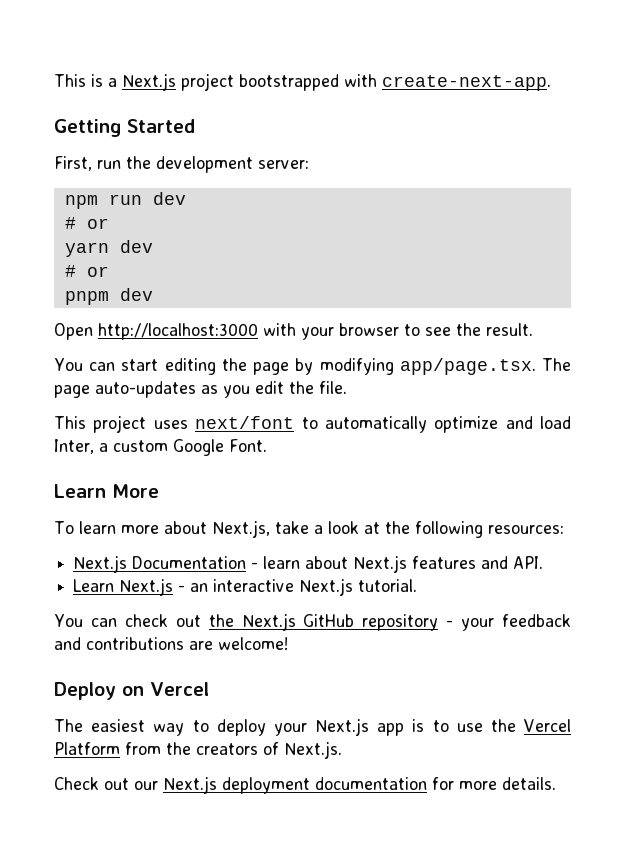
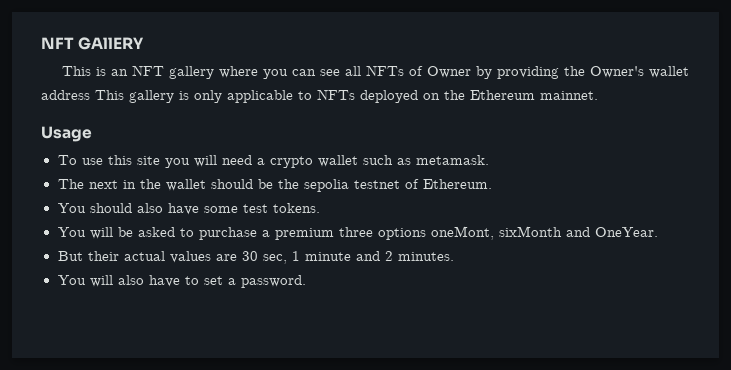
- This is a Next.js project bootstrapped with create-next-app.
- Getting Started
- First, run the development server:
- npm run dev
- # or
- yarn dev
- # or
- pnpm dev
- Open http://localhost:3000 with your browser to see the result.
- You can start editing the page by modifying app/page.tsx. The page auto-updates as you edit the file.
- This project uses next/font to automatically optimize and load Inter, a custom Google Font.
- Learn More
- To learn more about Next.js, take a look at the following resources:
- Next.js Documentation - learn about Next.js features and API.
- Learn Next.js - an interactive Next.js tutorial.
- You can check out the Next.js GitHub repository - your feedback and contributions are welcome!
- Deploy on Vercel
- The easiest way to deploy your Next.js app is to use the Vercel Platform from the creators of Next.js.
- Check out our Next.js deployment documentation for more details.
+ NFT GAllERY
+ This is an NFT gallery where you can see all NFTs of Owner by providing the Owner's wallet address This gallery is only applicable to NFTs deployed on the Ethereum mainnet.
+ Usage
+ To use this site you will need a crypto wallet such as metamask.
+ The next in the wallet should be the sepolia testnet of Ethereum.
+ You should also have some test tokens.
+ You will be asked to purchase a premium three options oneMont, sixMonth and OneYear.
+ But their actual values are 30 sec, 1 minute and 2 minutes.
+ You will also have to set a password.

